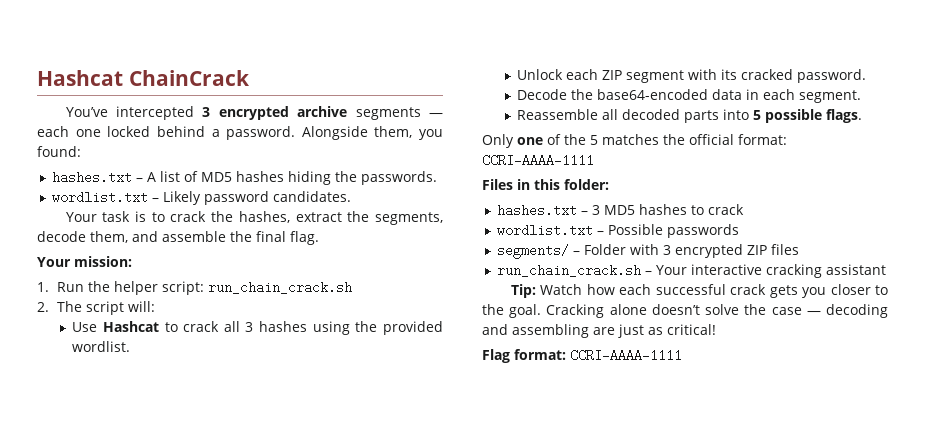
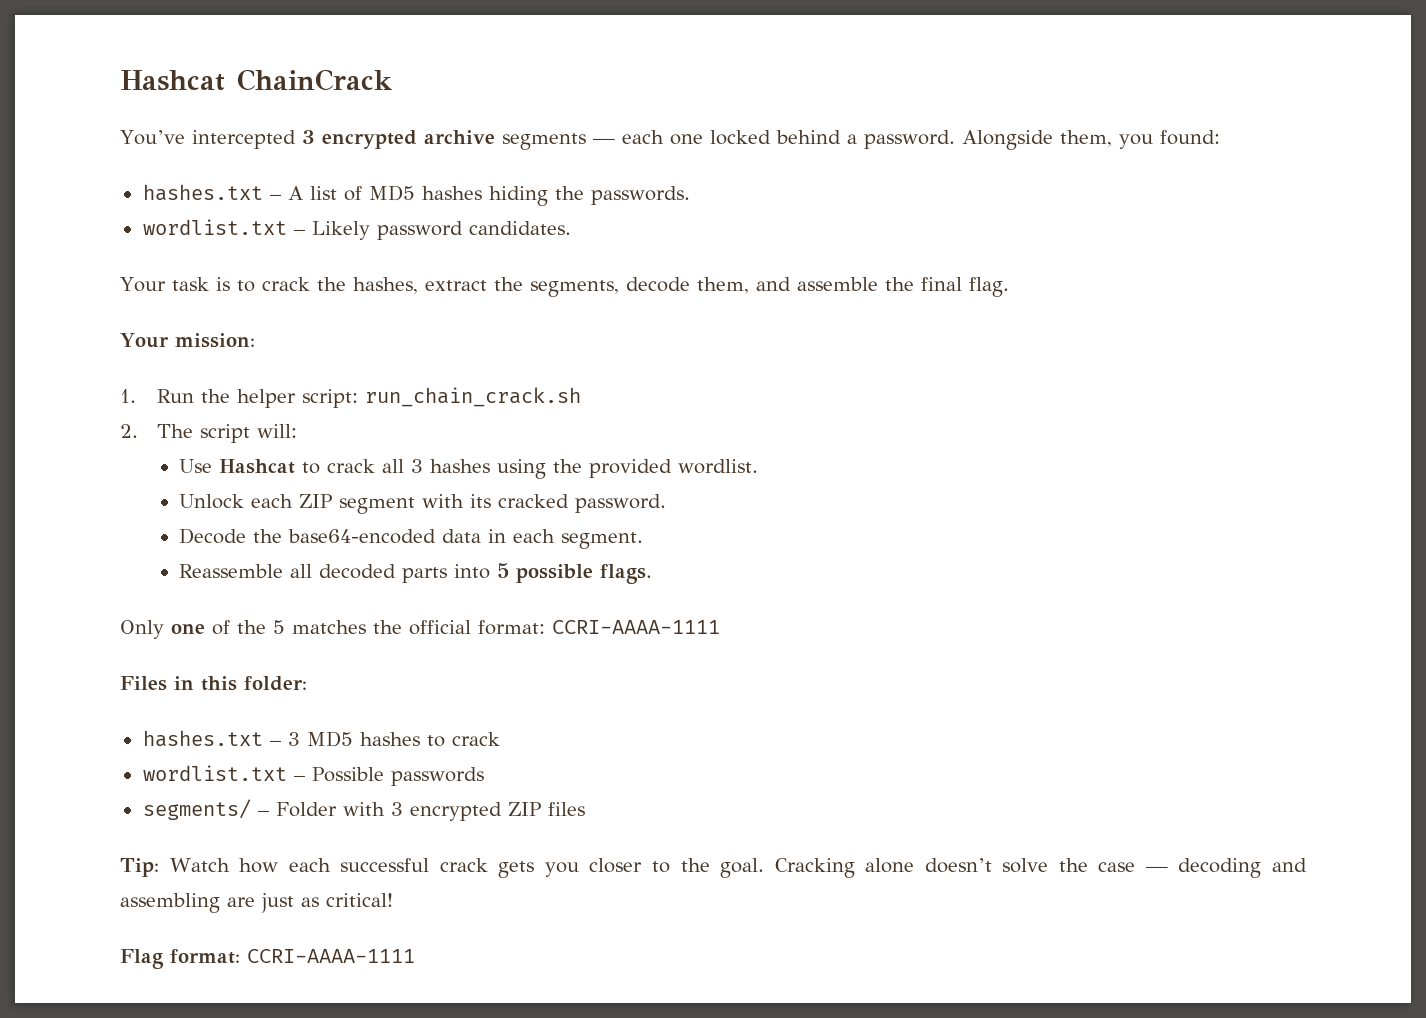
- run_chain_crack.sh – Your interactive cracking assistant

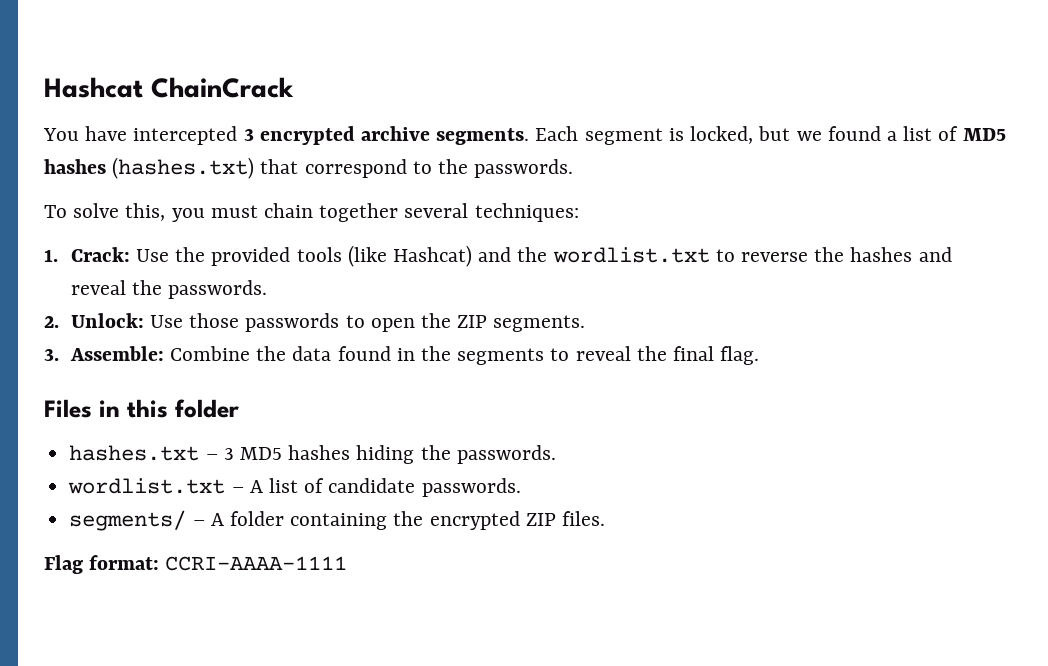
- You’ve intercepted 3 encrypted archive segments — each one locked behind a password. Alongside them, you found:
- hashes.txt – A list of MD5 hashes hiding the passwords.
+ You have intercepted 3 encrypted archive segments. Each segment is locked, but we found a list of MD5 hashes (hashes.txt) that correspond to the passwords.
+ To solve this, you must chain together several techniques:
+ 1. Crack: Use the provided tools (like Hashcat) and the wordlist.txt to reverse the hashes and reveal the passwords.
+ 2. Unlock: Use those passwords to open the ZIP segments.
+ 3. Assemble: Combine the data found in the segments to reveal the final flag.
+ Files in this folder
+ hashes.txt – 3 MD5 hashes hiding the passwords.
- wordlist.txt – Likely password candidates.
- Your task is to crack the hashes, extract the segments, decode them, and assemble the final flag.
- Your mission:
- 1. Run the helper script: run_chain_crack.sh
- 2. The script will:
- Use Hashcat to crack all 3 hashes using the provided wordlist.
- Unlock each ZIP segment with its cracked password.
- Decode the base64-encoded data in each segment.
- Reassemble all decoded parts into 5 possible flags.
- Only one of the 5 matches the official format: CCRI-AAAA-1111
- Files in this folder:
- hashes.txt – 3 MD5 hashes to crack
- wordlist.txt – Possible passwords
- segments/ – Folder with 3 encrypted ZIP files
- Tip: Watch how each successful crack gets you closer to the goal. Cracking alone doesn’t solve the case — decoding and assembling are just as critical!
+ wordlist.txt – A list of candidate passwords.
+ segments/ – A folder containing the encrypted ZIP files.

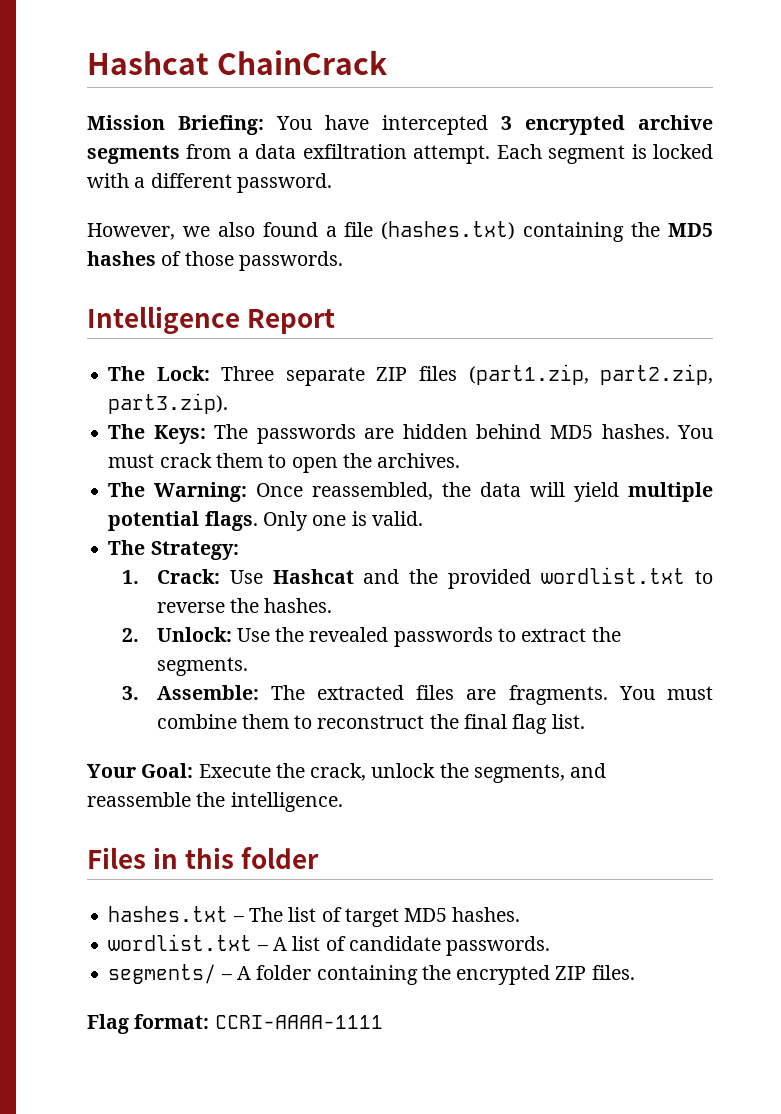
- You have intercepted 3 encrypted archive segments. Each segment is locked, but we found a list of MD5 hashes (hashes.txt) that correspond to the passwords.
- To solve this, you must chain together several techniques:
- 1. Crack: Use the provided tools (like Hashcat) and the wordlist.txt to reverse the hashes and reveal the passwords.
- 2. Unlock: Use those passwords to open the ZIP segments.
- 3. Assemble: Combine the data found in the segments to reveal the final flag.
+ Mission Briefing: You have intercepted 3 encrypted archive segments from a data exfiltration attempt. Each segment is locked with a different password.
+ However, we also found a file (hashes.txt) containing the MD5 hashes of those passwords.
+ Intelligence Report
+ The Lock: Three separate ZIP files (part1.zip, part2.zip, part3.zip).
+ The Keys: The passwords are hidden behind MD5 hashes. You must crack them to open the archives.
+ The Warning: Once reassembled, the data will yield multiple potential flags. Only one is valid.
+ The Strategy:
+ 1. Crack: Use Hashcat and the provided wordlist.txt to reverse the hashes.
+ 2. Unlock: Use the revealed passwords to extract the segments.
+ 3. Assemble: The extracted files are fragments. You must combine them to reconstruct the final flag list.
+ Your Goal: Execute the crack, unlock the segments, and reassemble the intelligence.
- hashes.txt – 3 MD5 hashes hiding the passwords.
+ hashes.txt – The list of target MD5 hashes.

